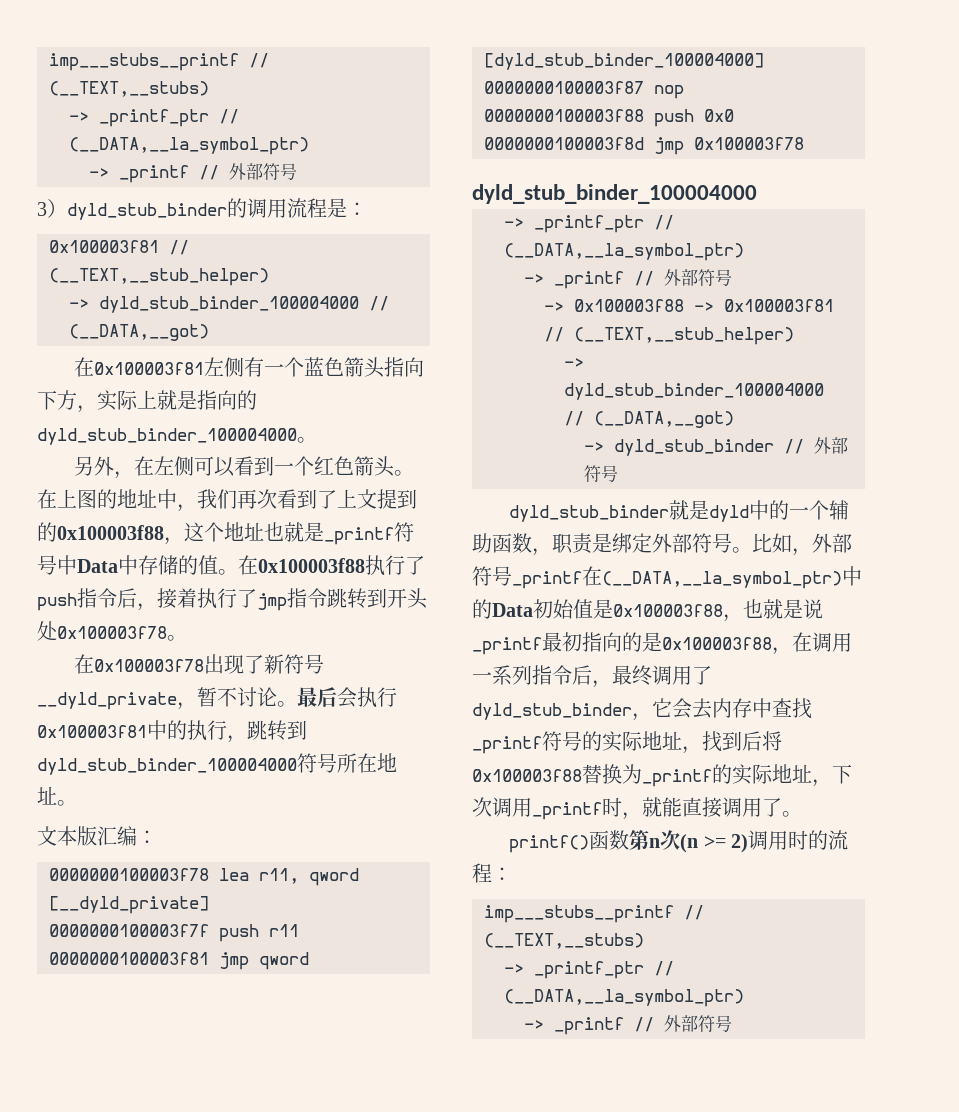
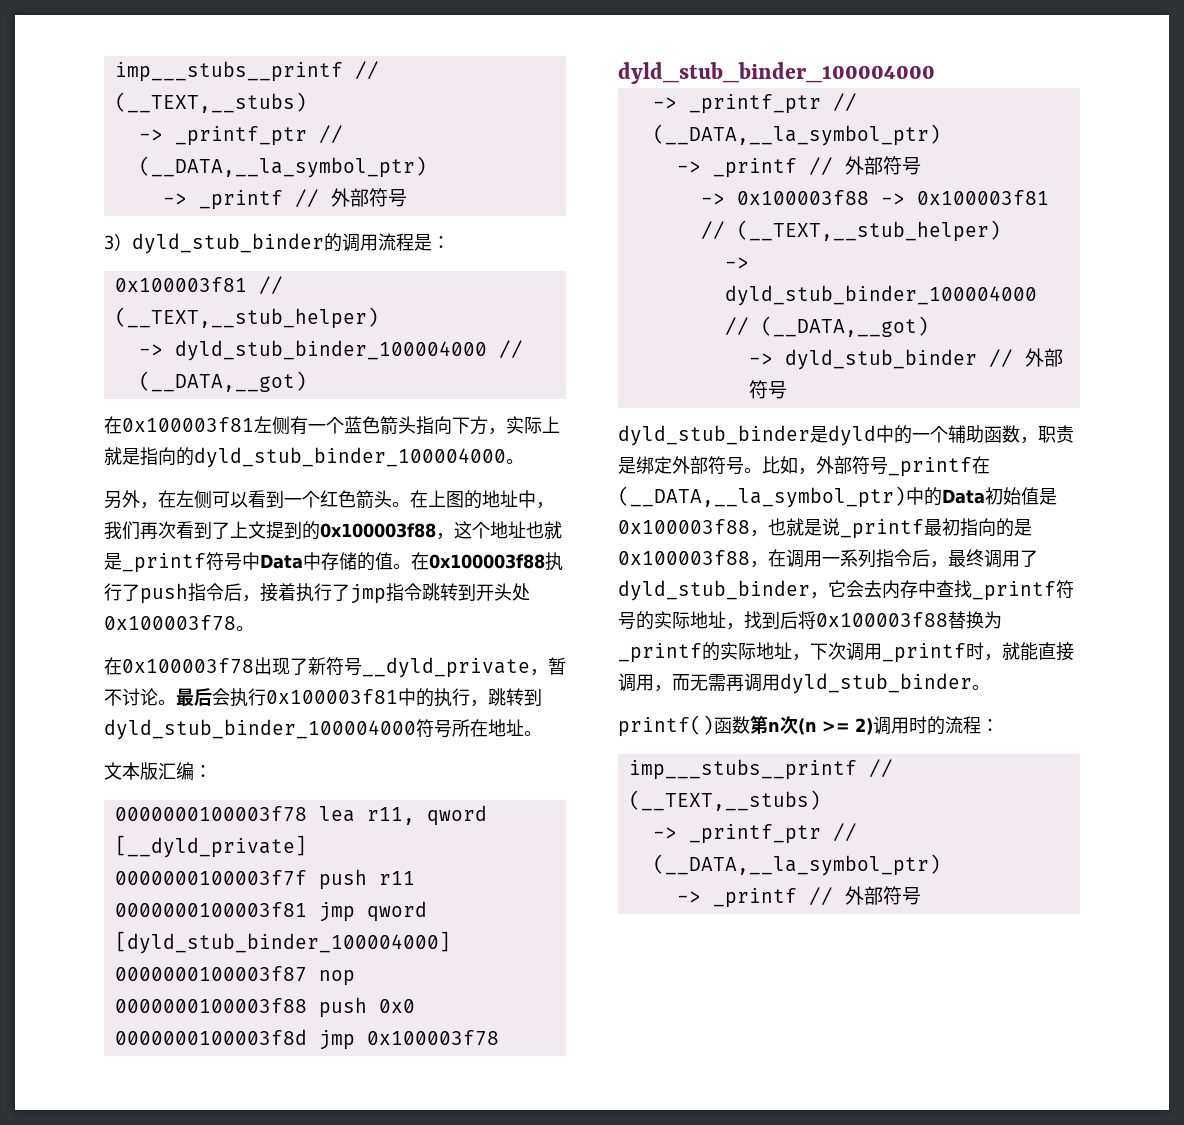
- dyld_stub_binder就是dyld中的一个辅助函数，职责是绑定外部符号。
+ dyld_stub_binder是dyld中的一个辅助函数，职责是绑定外部符号。
- 比如，外部符号_printf在(__DATA,__la_symbol_ptr)中的Data初始值是0x100003f88，也就是说_printf最初指向的是0x100003f88，在调用一系列指令后，最终调用了dyld_stub_binder，它会去内存中查找_printf符号的实际地址，找到后将0x100003f88替换为_printf的实际地址，下次调用_printf时，就能直接调用了。
+ 比如，外部符号_printf在(__DATA,__la_symbol_ptr)中的Data初始值是0x100003f88，也就是说_printf最初指向的是0x100003f88，在调用一系列指令后，最终调用了dyld_stub_binder，它会去内存中查找_printf符号的实际地址，找到后将0x100003f88替换为_printf的实际地址，下次调用_printf时，就能直接调用，而无需再调用dyld_stub_binder。

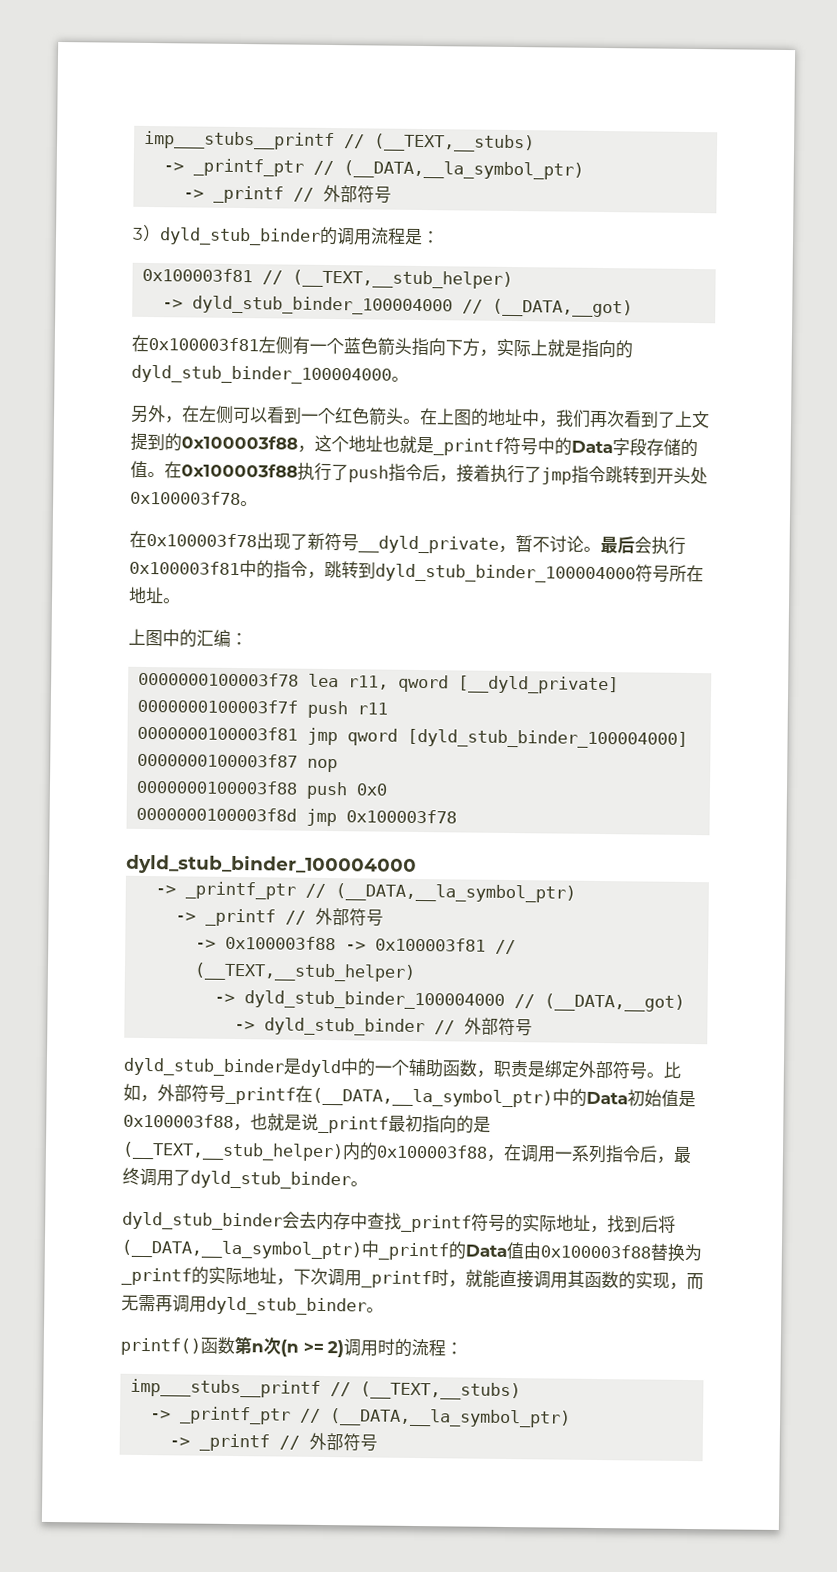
- 在上图的地址中，我们再次看到了上文提到的0x100003f88，这个地址也就是_printf符号中Data中存储的值。
+ 在上图的地址中，我们再次看到了上文提到的0x100003f88，这个地址也就是_printf符号中的Data字段存储的值。
- 最后会执行0x100003f81中的执行，跳转到dyld_stub_binder_100004000符号所在地址。
+ 最后会执行0x100003f81中的指令，跳转到dyld_stub_binder_100004000符号所在地址。
- 文本版汇编：
+ 上图中的汇编：
- 比如，外部符号_printf在(__DATA,__la_symbol_ptr)中的Data初始值是0x100003f88，也就是说_printf最初指向的是0x100003f88，在调用一系列指令后，最终调用了dyld_stub_binder，它会去内存中查找_printf符号的实际地址，找到后将0x100003f88替换为_printf的实际地址，下次调用_printf时，就能直接调用，而无需再调用dyld_stub_binder。
+ 比如，外部符号_printf在(__DATA,__la_symbol_ptr)中的Data初始值是0x100003f88，也就是说_printf最初指向的是(__TEXT,__stub_helper)内的0x100003f88，在调用一系列指令后，最终调用了dyld_stub_binder。
+ dyld_stub_binder会去内存中查找_printf符号的实际地址，找到后将(__DATA,__la_symbol_ptr)中_printf的Data值由0x100003f88替换为_printf的实际地址，下次调用_printf时，就能直接调用其函数的实现，而无需再调用dyld_stub_binder。

